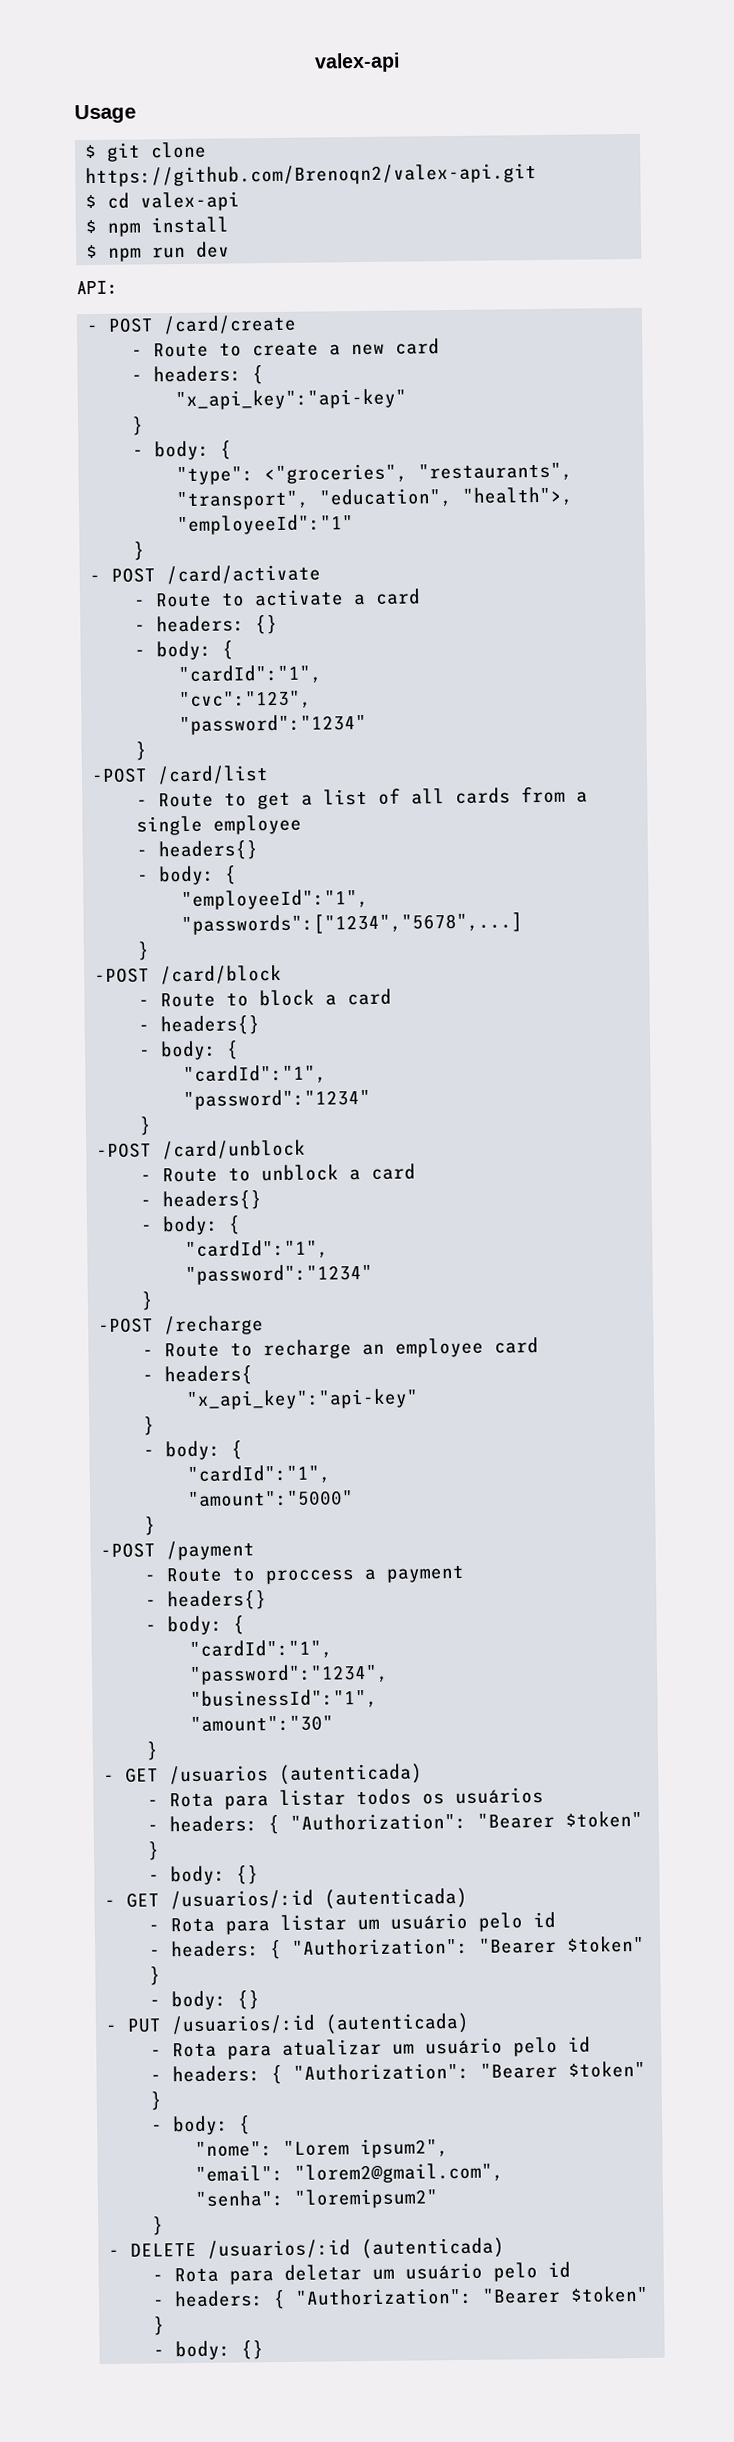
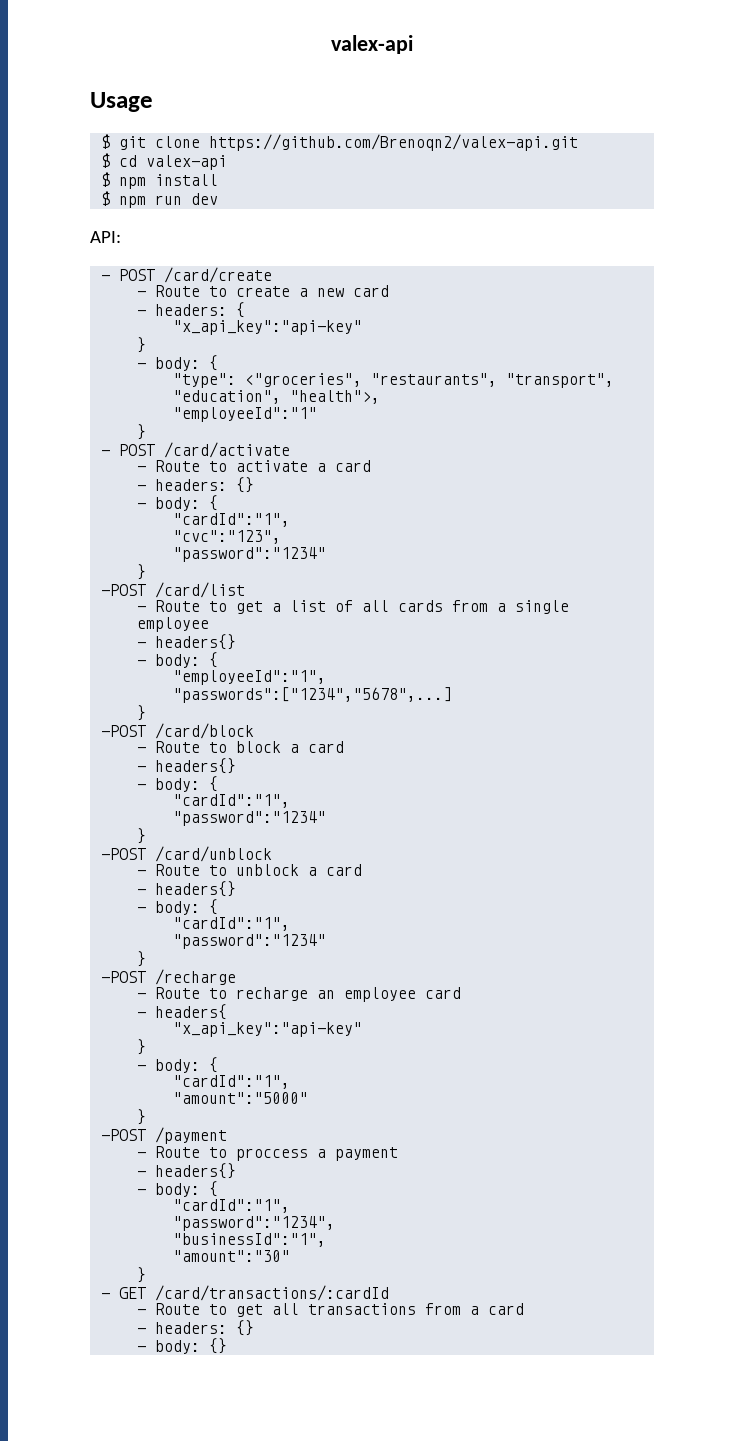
- - GET /usuarios (autenticada)
- - Rota para listar todos os usuários
- - headers: { "Authorization": "Bearer $token" }
- - body: {}
- - GET /usuarios/:id (autenticada)
- - Rota para listar um usuário pelo id
- - headers: { "Authorization": "Bearer $token" }
- - body: {}
- - PUT /usuarios/:id (autenticada)
- - Rota para atualizar um usuário pelo id
- - headers: { "Authorization": "Bearer $token" }
- - body: {
- "nome": "Lorem ipsum2",
- "email": "lorem2@gmail.com",
- "senha": "loremipsum2"
- }
- - DELETE /usuarios/:id (autenticada)
- - Rota para deletar um usuário pelo id
- - headers: { "Authorization": "Bearer $token" }
+ - GET /card/transactions/:cardId
+ - Route to get all transactions from a card
+ - headers: {}

